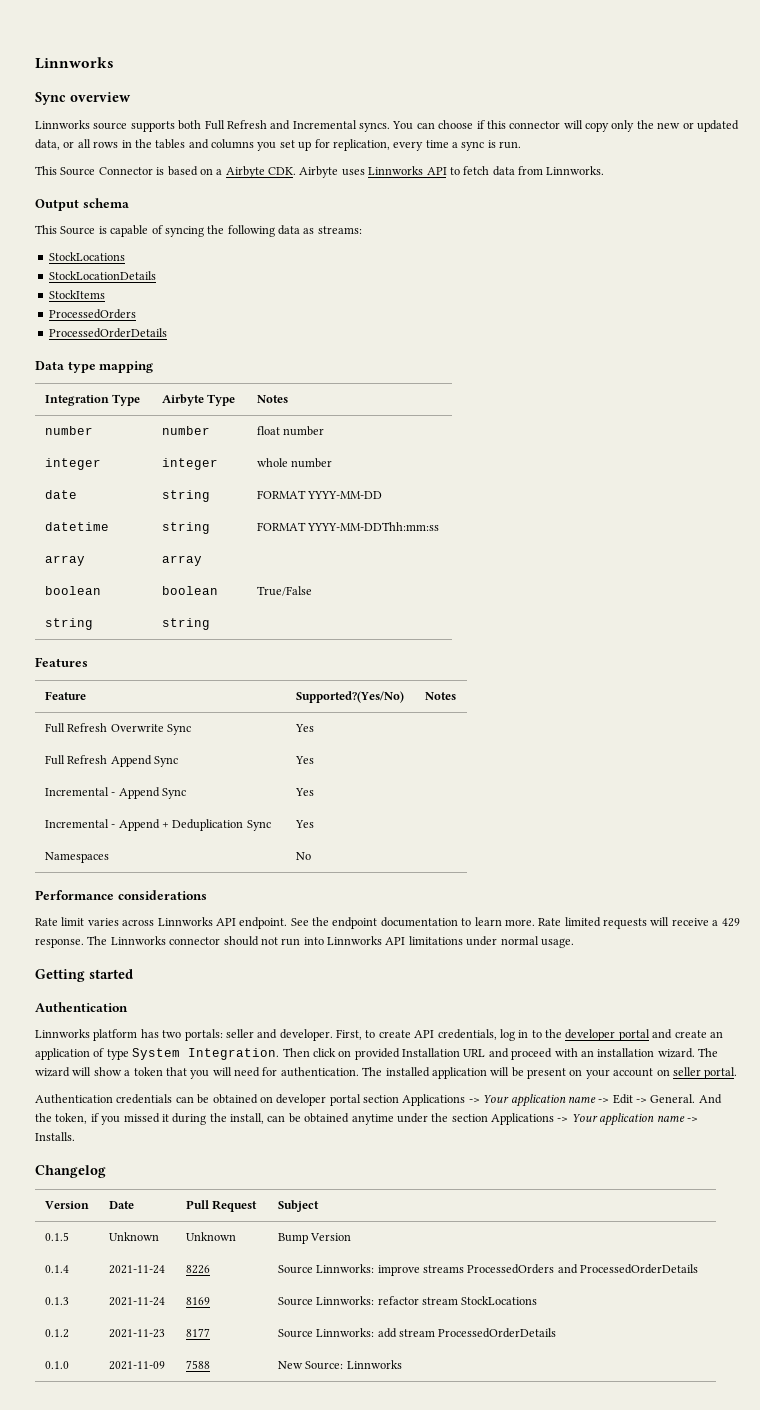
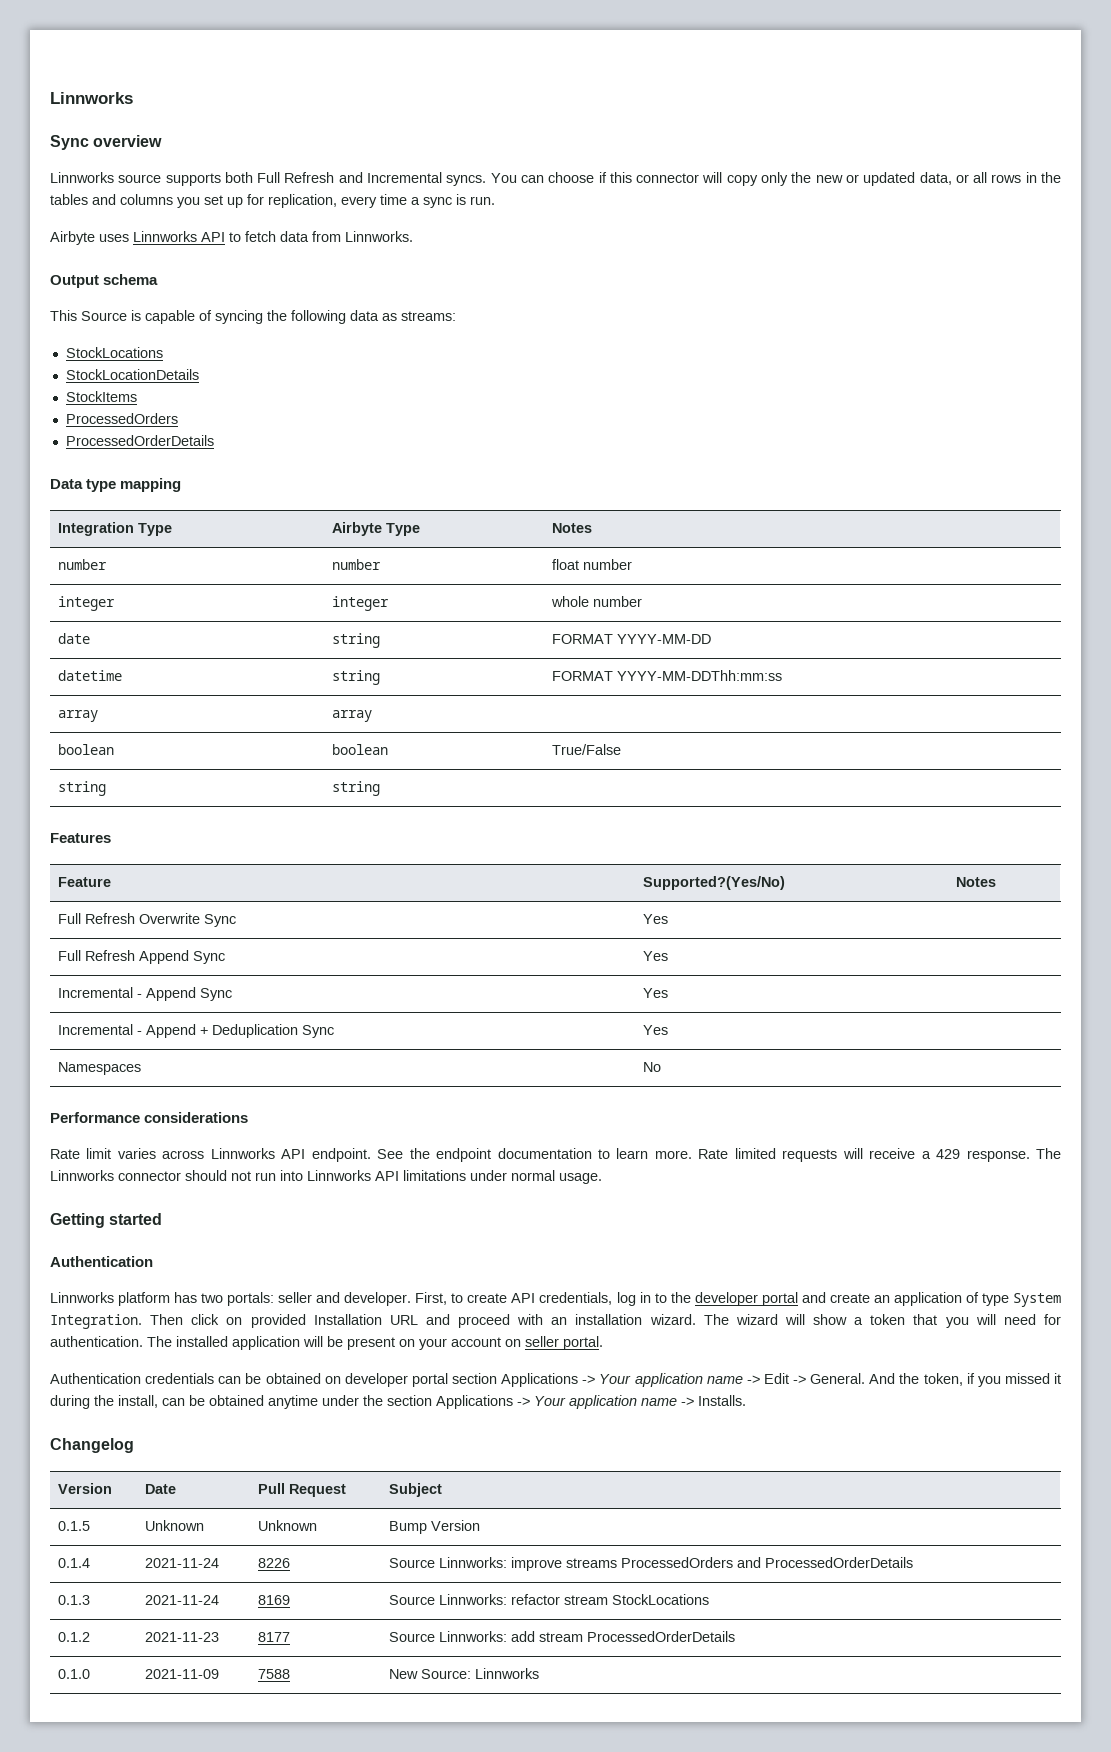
- This Source Connector is based on a Airbyte CDK. Airbyte uses Linnworks API to fetch data from Linnworks.
+ Airbyte uses Linnworks API to fetch data from Linnworks.

